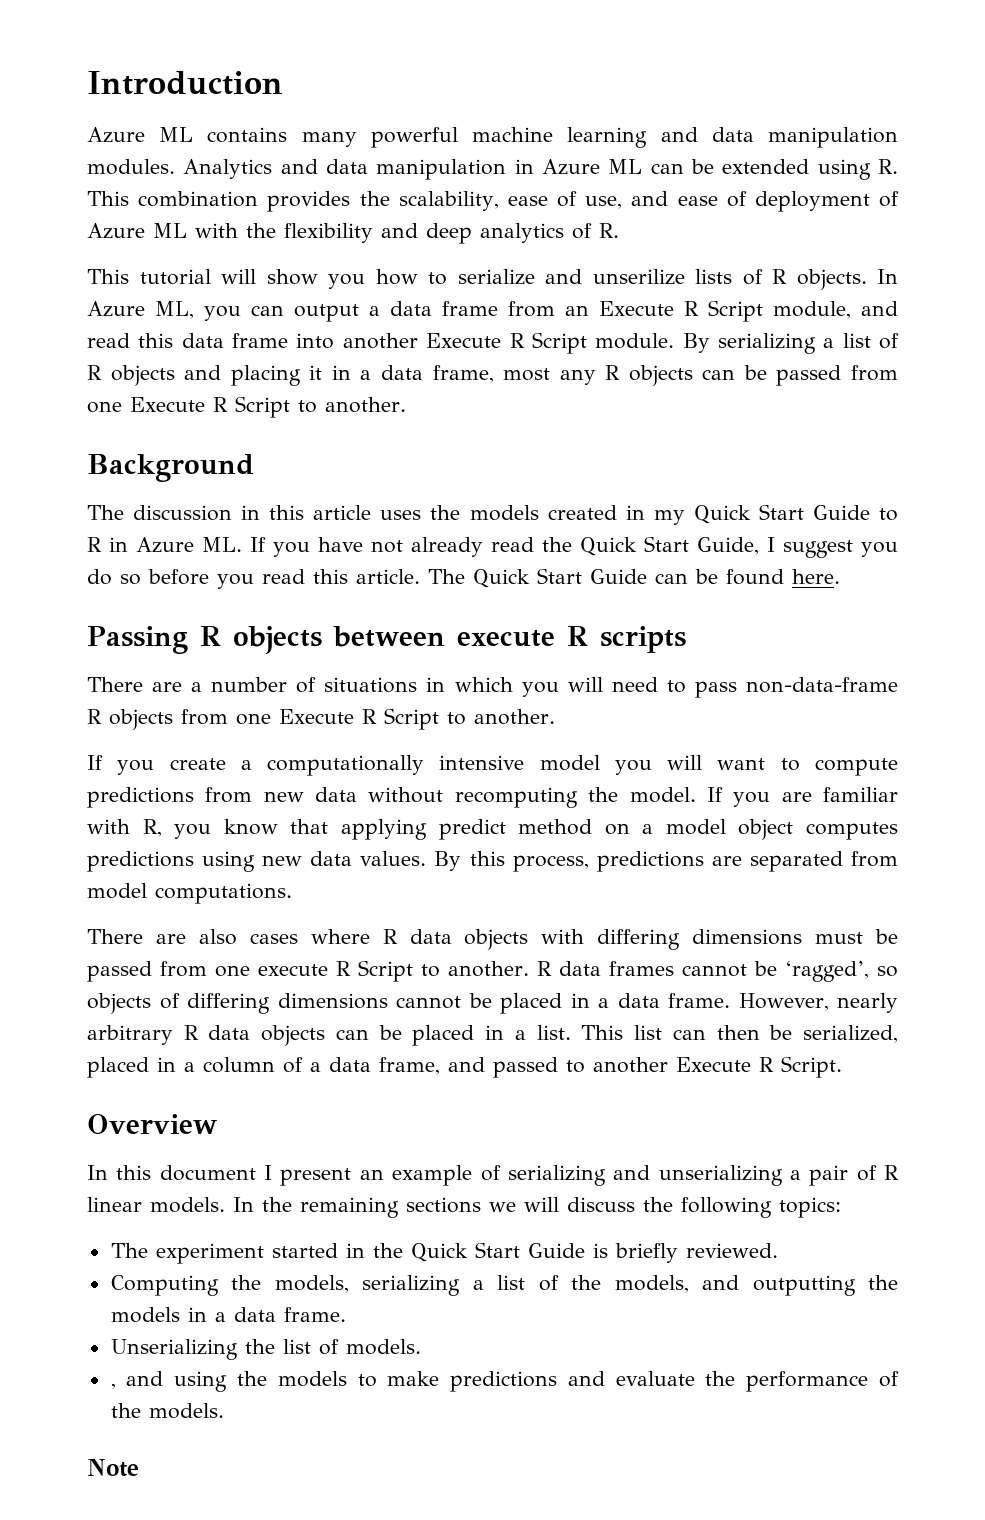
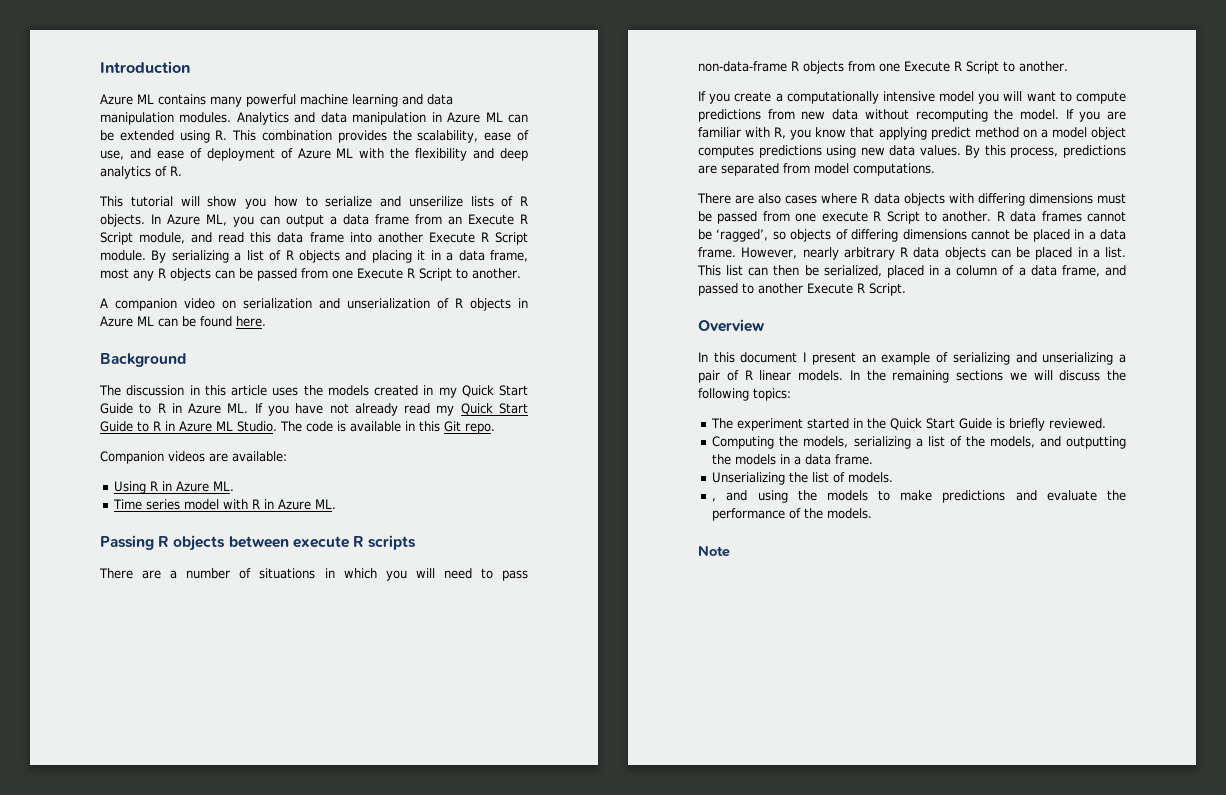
+ A companion video on serialization and unserialization of R objects in Azure ML can be found here.
- The discussion in this article uses the models created in my Quick Start Guide to R in Azure ML. If you have not already read the Quick Start Guide, I suggest you do so before you read this article. The Quick Start Guide can be found here.
+ The discussion in this article uses the models created in my Quick Start Guide to R in Azure ML. If you have not already read my Quick Start Guide to R in Azure ML Studio. The code is available in this Git repo.
+ Companion videos are available:
+ Using R in Azure ML.
+ Time series model with R in Azure ML.

